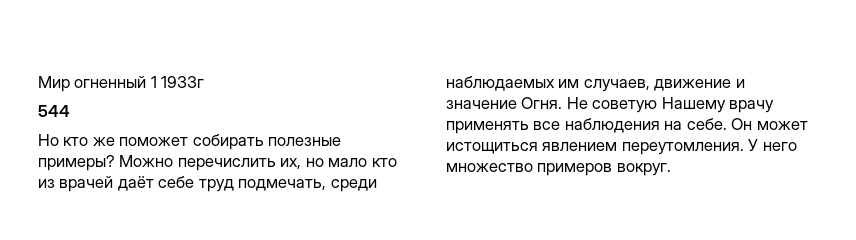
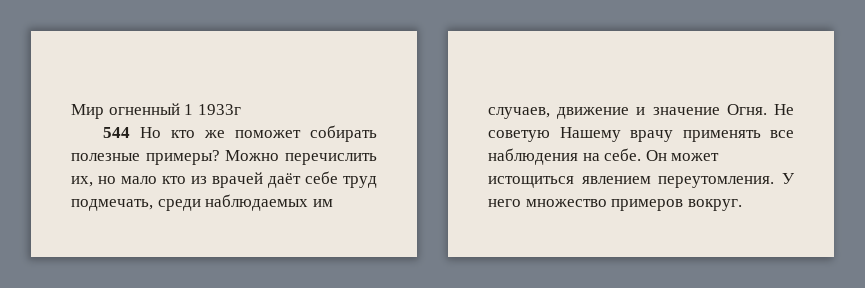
- 544
- Но кто же поможет собирать полезные примеры?
+ 544 Но кто же поможет собирать полезные примеры?

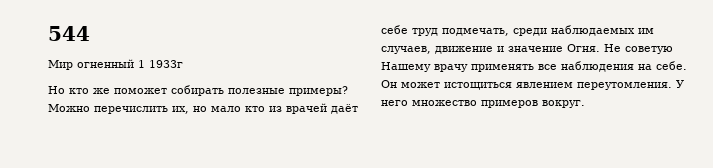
+ 544
- 544 Но кто же поможет собирать полезные примеры?
+ Но кто же поможет собирать полезные примеры?

